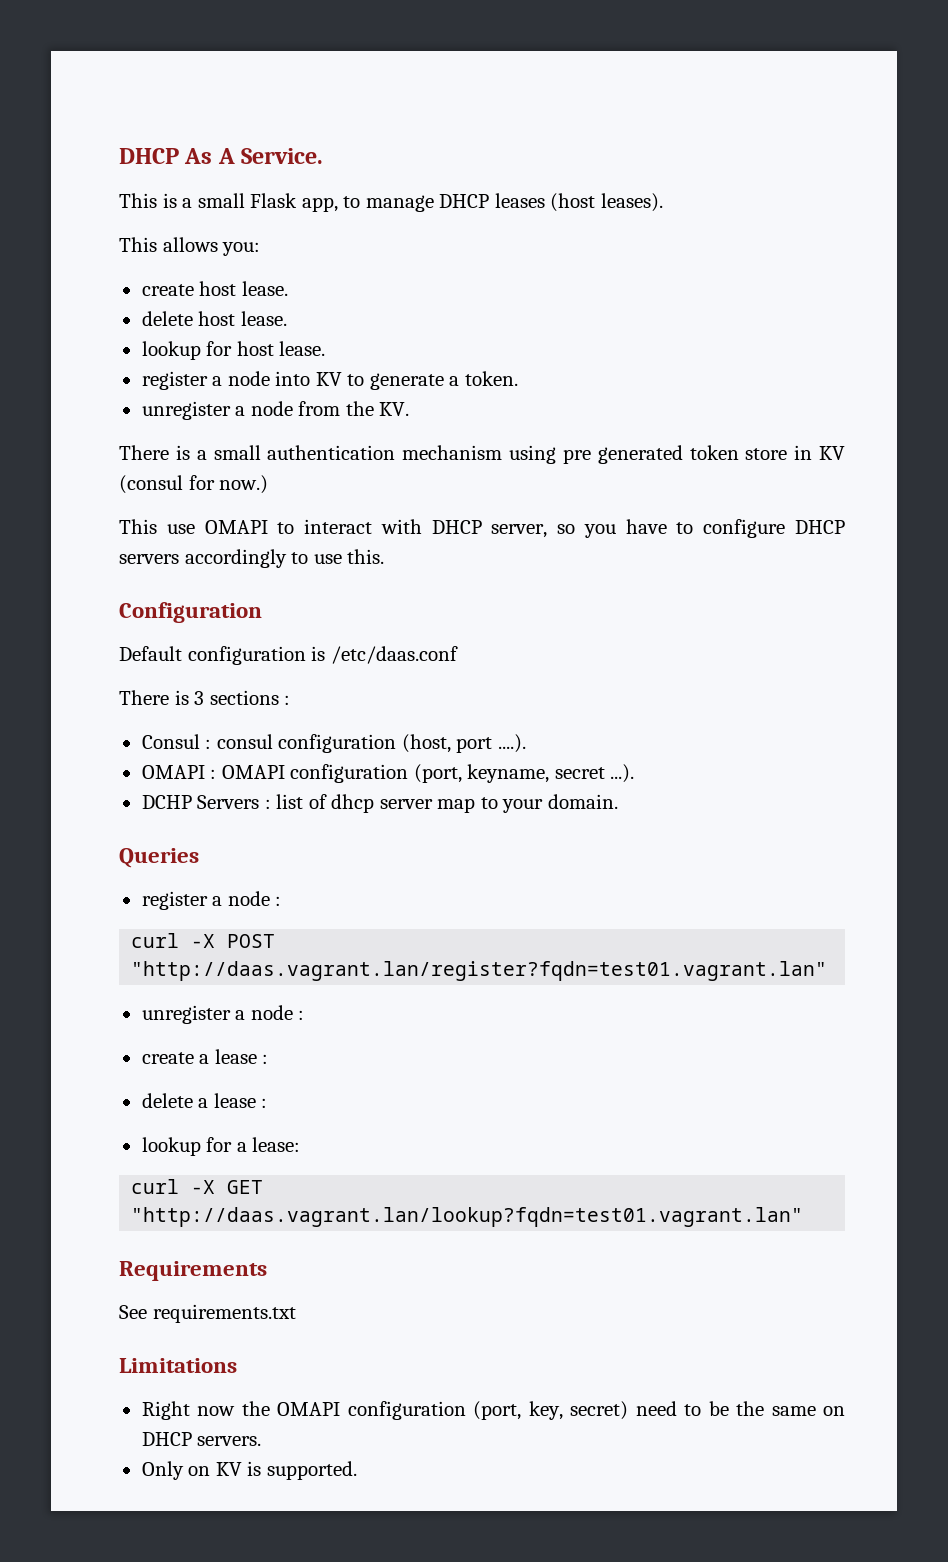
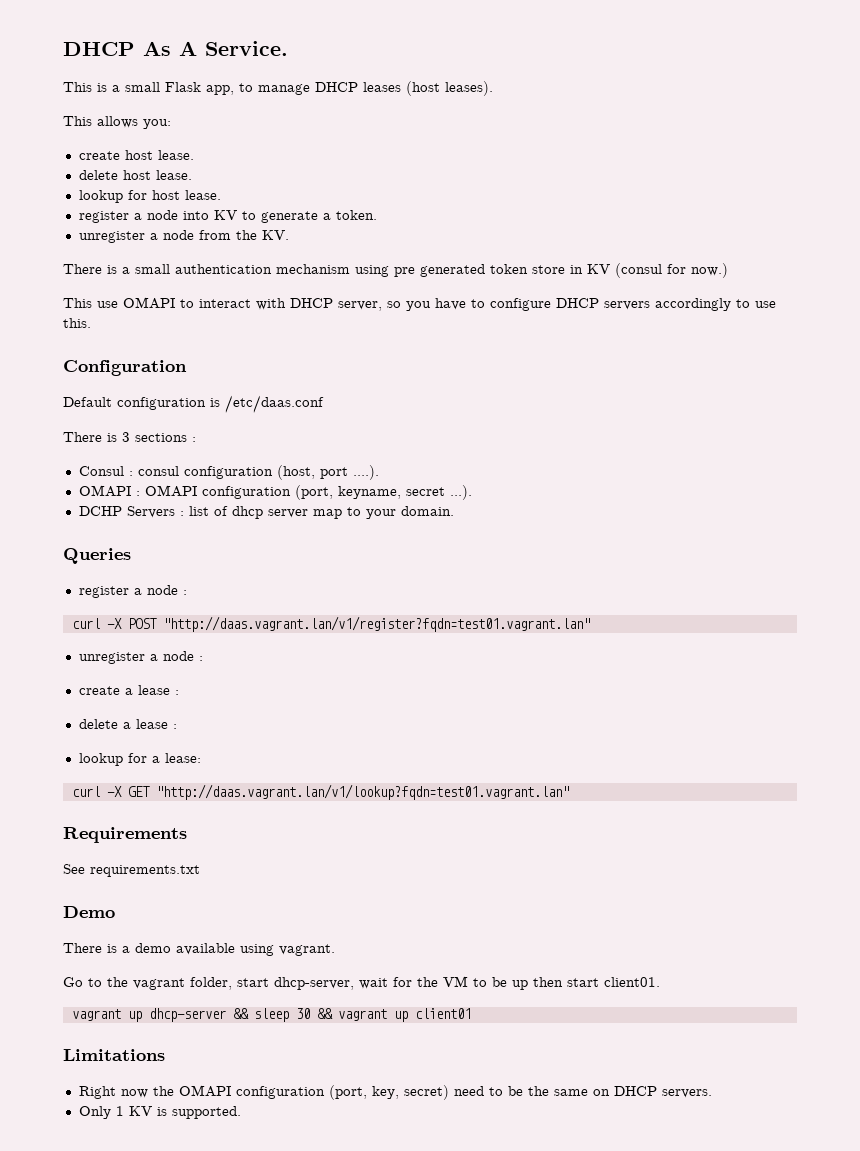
- curl -X POST "http://daas.vagrant.lan/register?fqdn=test01.vagrant.lan"
+ curl -X POST "http://daas.vagrant.lan/v1/register?fqdn=test01.vagrant.lan"
- curl -X GET "http://daas.vagrant.lan/lookup?fqdn=test01.vagrant.lan"
+ curl -X GET "http://daas.vagrant.lan/v1/lookup?fqdn=test01.vagrant.lan"
+ Demo
+ There is a demo available using vagrant.
+ Go to the vagrant folder, start dhcp-server, wait for the VM to be up then start client01.
+ vagrant up dhcp-server && sleep 30 && vagrant up client01
- Only on KV is supported.
+ Only 1 KV is supported.

